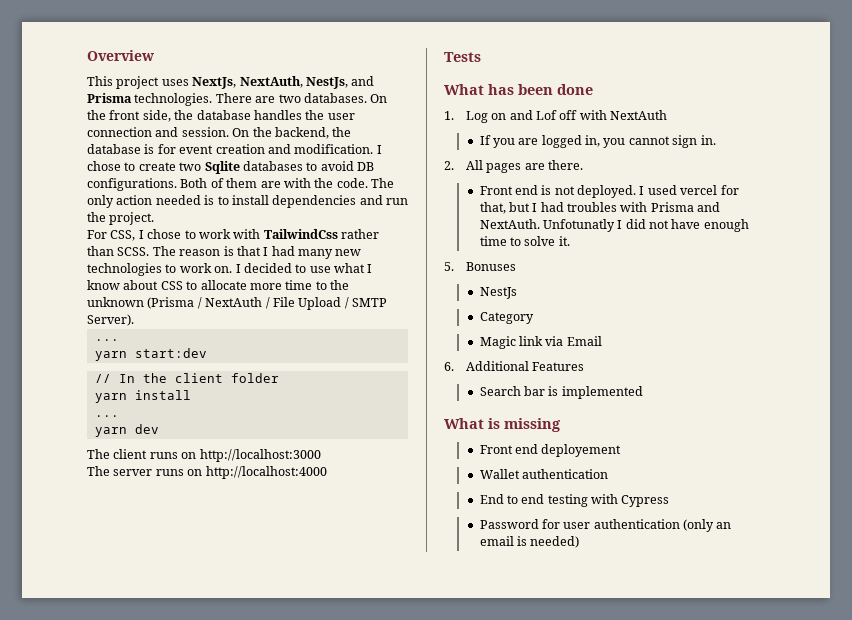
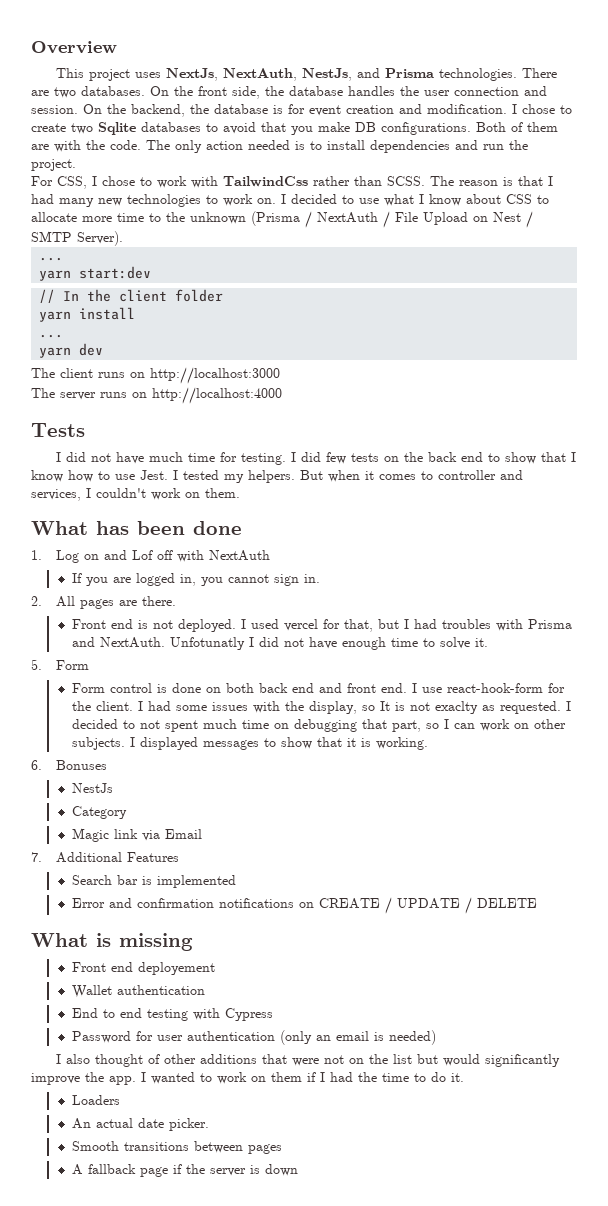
- I chose to create two Sqlite databases to avoid DB configurations.
+ I chose to create two Sqlite databases to avoid that you make DB configurations.
- I decided to use what I know about CSS to allocate more time to the unknown (Prisma / NextAuth / File Upload / SMTP Server).
+ I decided to use what I know about CSS to allocate more time to the unknown (Prisma / NextAuth / File Upload on Nest / SMTP Server).
+ I did not have much time for testing. I did few tests on the back end to show that I know how to use Jest. I tested my helpers. But when it comes to controller and services, I couldn't work on them.
- 5. Bonuses
+ 5. Form
+ Form control is done on both back end and front end. I use react-hook-form for the client. I had some issues with the display, so It is not exaclty as requested. I decided to not spent much time on debugging that part, so I can work on other subjects. I displayed messages to show that it is working.
+ 6. Bonuses
- 6. Additional Features
+ 7. Additional Features
+ Error and confirmation notifications on CREATE / UPDATE / DELETE
+ I also thought of other additions that were not on the list but would significantly improve the app. I wanted to work on them if I had the time to do it.
+ Loaders
+ An actual date picker.
+ Smooth transitions between pages
+ A fallback page if the server is down

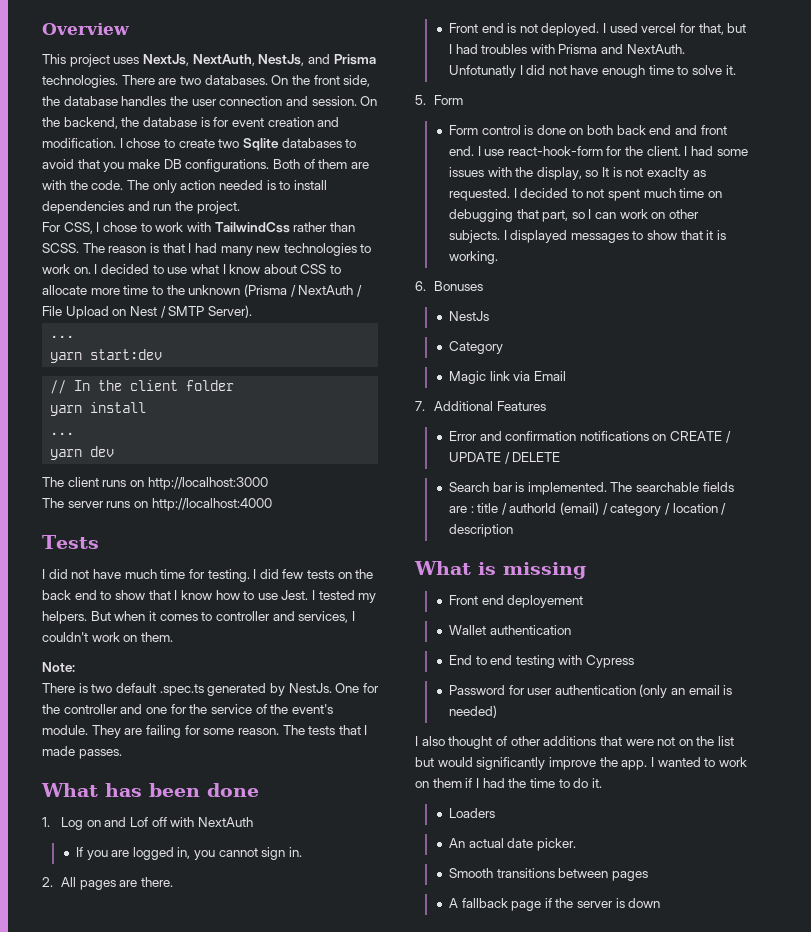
+ Note:
+ There is two default .spec.ts generated by NestJs. One for the controller and one for the service of the event's module. They are failing for some reason. The tests that I made passes.
- Search bar is implemented
+ Search bar is implemented. The searchable fields are : title / authorId (email) / category / location / description

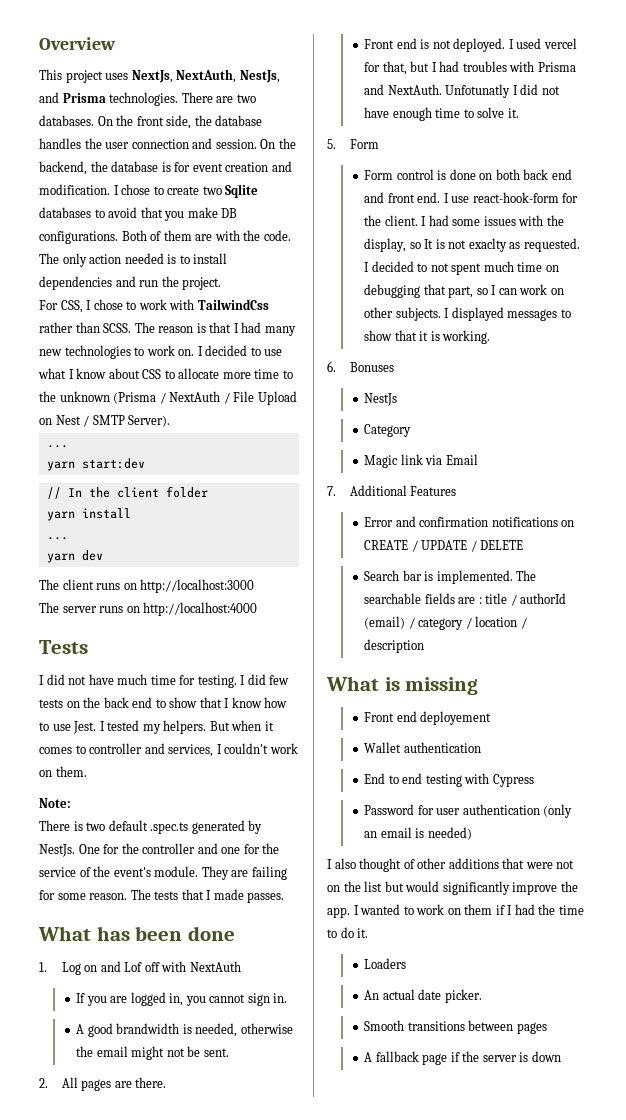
+ A good brandwidth is needed, otherwise the email might not be sent.

